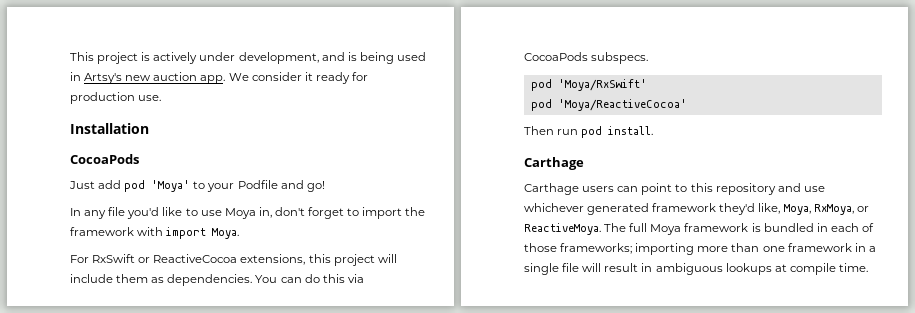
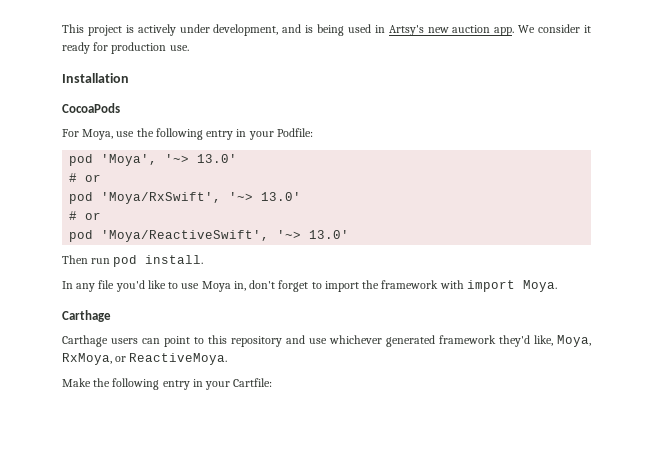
- Just add pod 'Moya' to your Podfile and go!
+ For Moya, use the following entry in your Podfile:
+ pod 'Moya', '~> 13.0'
+ # or
+ pod 'Moya/RxSwift', '~> 13.0'
+ # or
+ pod 'Moya/ReactiveSwift', '~> 13.0'
+ Then run pod install.
- For RxSwift or ReactiveCocoa extensions, this project will include them as dependencies. You can do this via CocoaPods subspecs.
- pod 'Moya/RxSwift'
- pod 'Moya/ReactiveCocoa'
- Then run pod install.
- Carthage users can point to this repository and use whichever generated framework they'd like, Moya, RxMoya, or ReactiveMoya. The full Moya framework is bundled in each of those frameworks; importing more than one framework in a single file will result in ambiguous lookups at compile time.
+ Carthage users can point to this repository and use whichever generated framework they'd like, Moya, RxMoya, or ReactiveMoya.
+ Make the following entry in your Cartfile:

